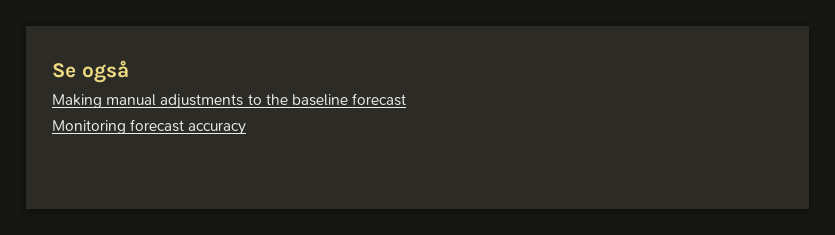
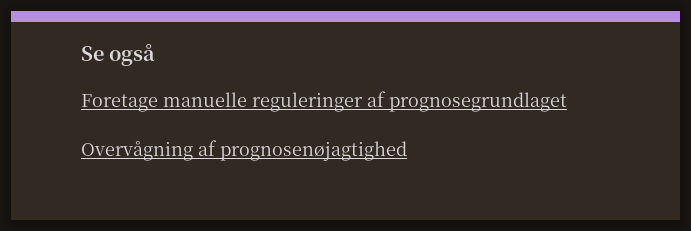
- Making manual adjustments to the baseline forecast
- Monitoring forecast accuracy
+ Foretage manuelle reguleringer af prognosegrundlaget
+ Overvågning af prognosenøjagtighed

